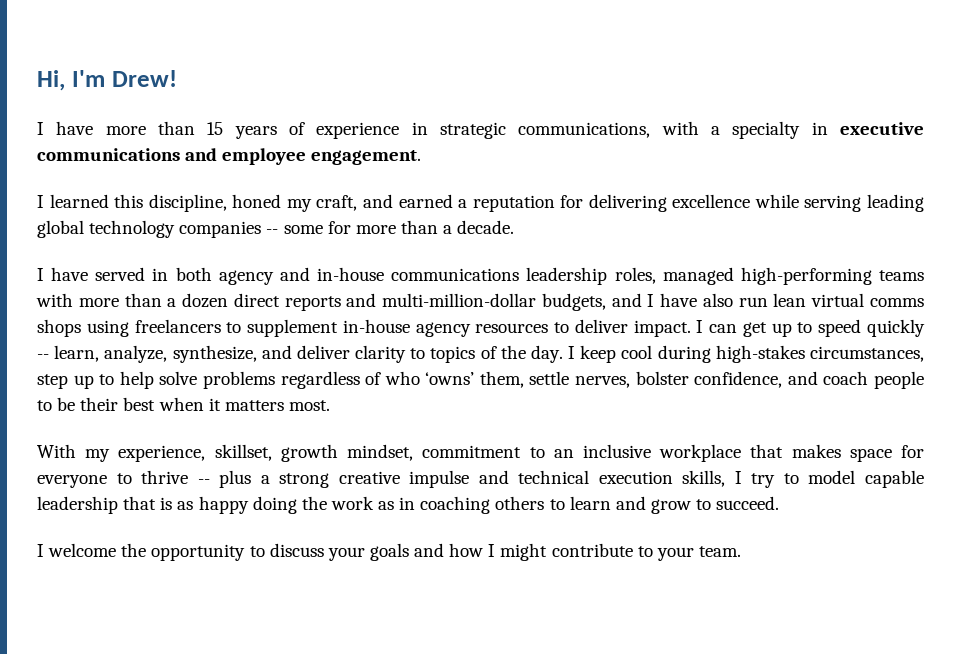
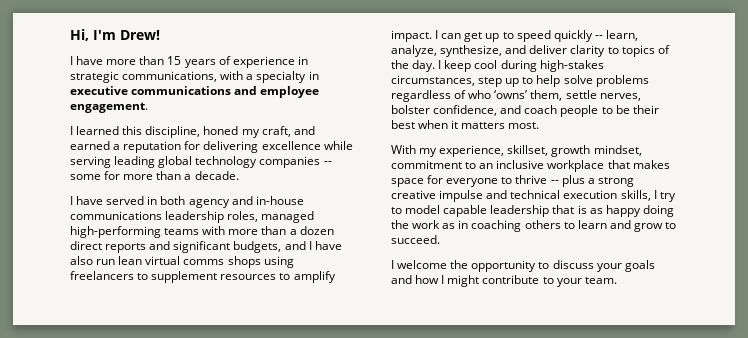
- I have served in both agency and in-house communications leadership roles, managed high-performing teams with more than a dozen direct reports and multi-million-dollar budgets, and I have also run lean virtual comms shops using freelancers to supplement in-house agency resources to deliver impact.
+ I have served in both agency and in-house communications leadership roles, managed high-performing teams with more than a dozen direct reports and significant budgets, and I have also run lean virtual comms shops using freelancers to supplement resources to amplify impact.

